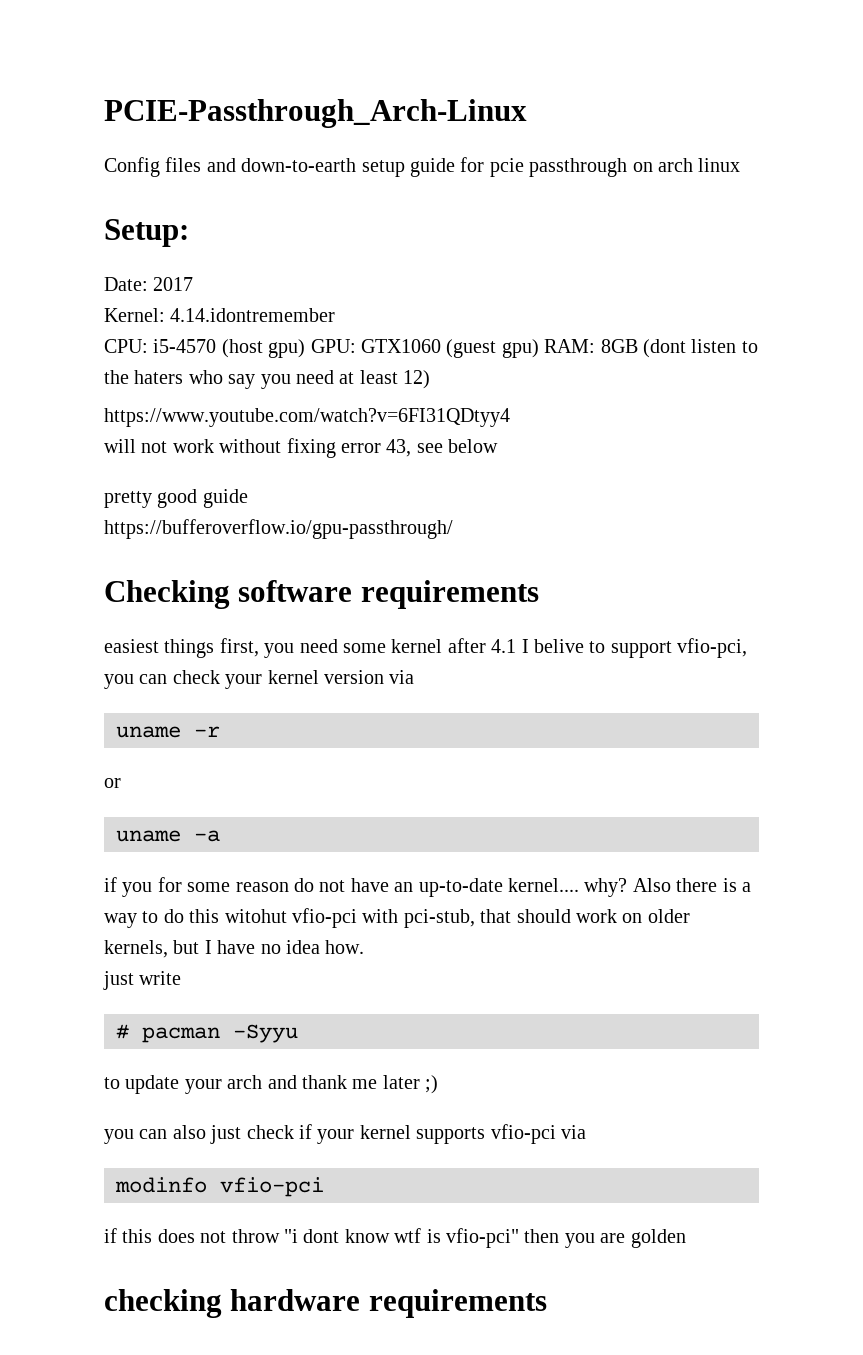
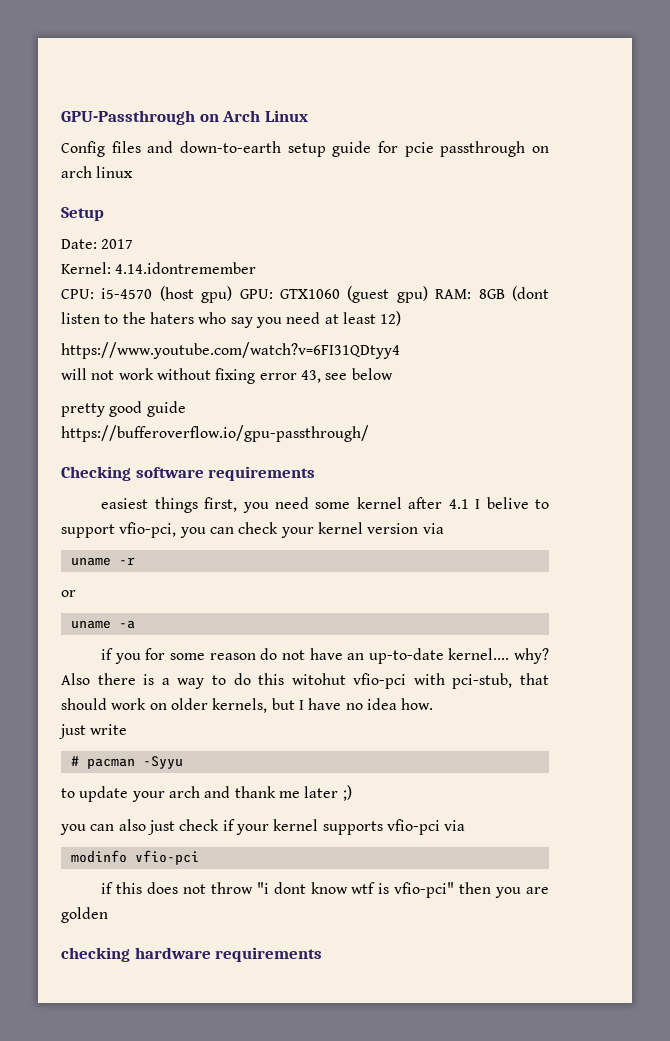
- PCIE-Passthrough_Arch-Linux
+ GPU-Passthrough on Arch Linux
- Setup:
+ Setup

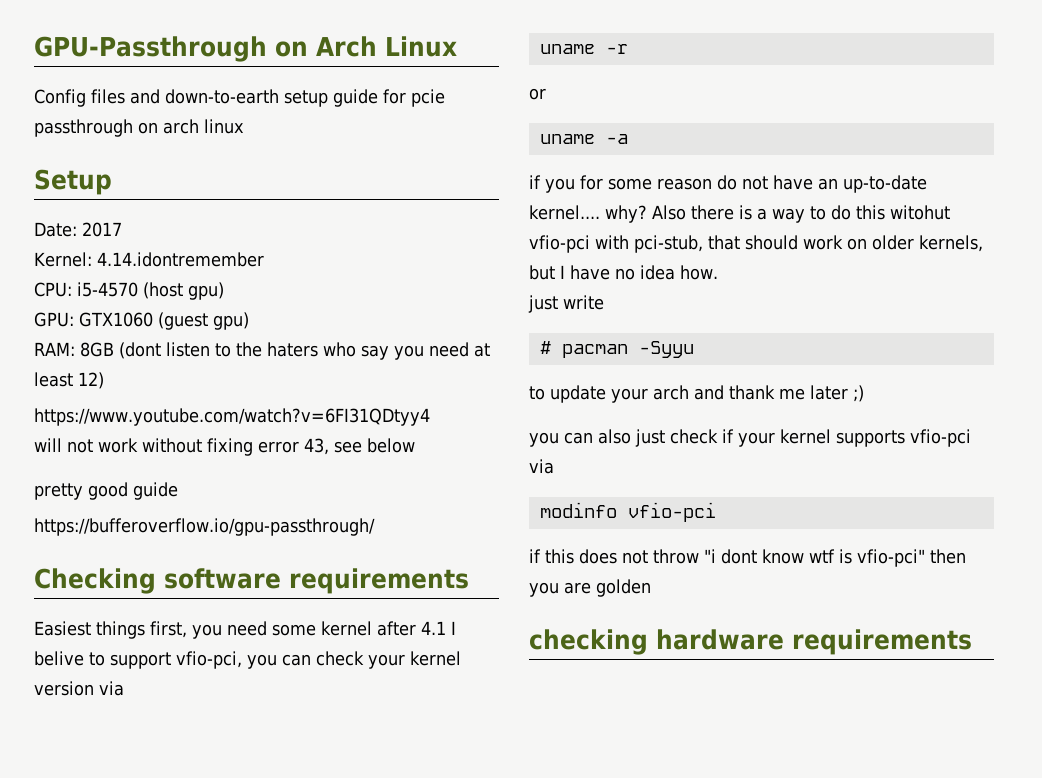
- CPU: i5-4570 (host gpu) GPU: GTX1060 (guest gpu) RAM: 8GB (dont listen to the haters who say you need at least 12)
+ CPU: i5-4570 (host gpu)
+ GPU: GTX1060 (guest gpu)
+ RAM: 8GB (dont listen to the haters who say you need at least 12)
- easiest things first, you need some kernel after 4.1 I belive to support vfio-pci, you can check your kernel version via
+ Easiest things first, you need some kernel after 4.1 I belive to support vfio-pci, you can check your kernel version via

